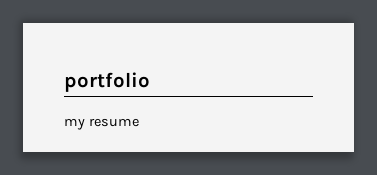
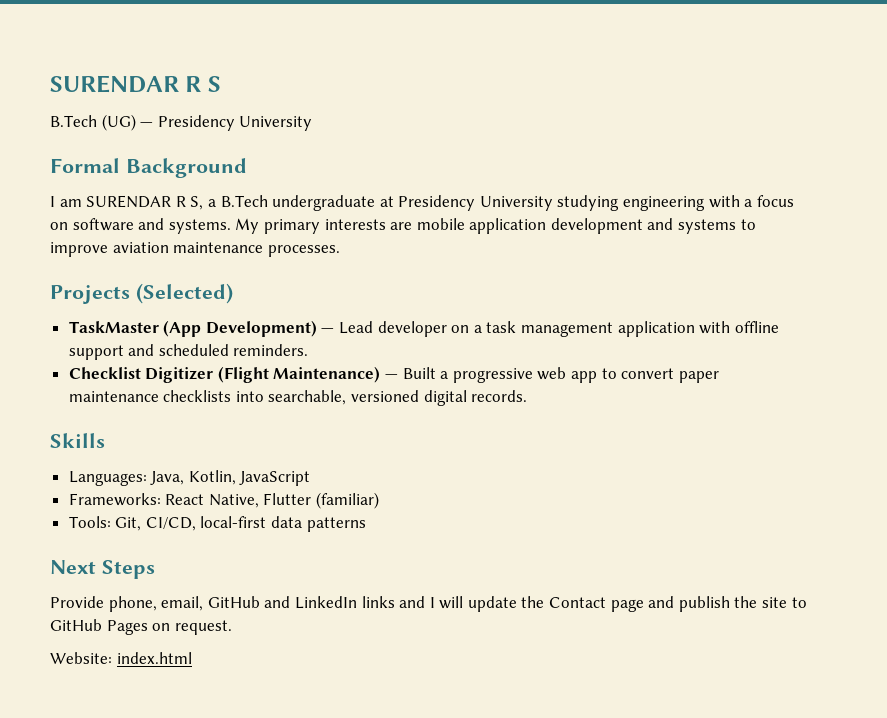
- portfolio
- my resume
+ SURENDAR R S
+ B.Tech (UG) — Presidency University
+ Formal Background
+ I am SURENDAR R S, a B.Tech undergraduate at Presidency University studying engineering with a focus on software and systems. My primary interests are mobile application development and systems to improve aviation maintenance processes.
+ Projects (Selected)
+ TaskMaster (App Development) — Lead developer on a task management application with offline support and scheduled reminders.
+ Checklist Digitizer (Flight Maintenance) — Built a progressive web app to convert paper maintenance checklists into searchable, versioned digital records.
+ Skills
+ Languages: Java, Kotlin, JavaScript
+ Frameworks: React Native, Flutter (familiar)
+ Tools: Git, CI/CD, local-first data patterns
+ Next Steps
+ Provide phone, email, GitHub and LinkedIn links and I will update the Contact page and publish the site to GitHub Pages on request.
+ Website: index.html

